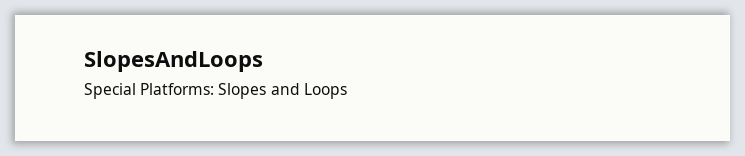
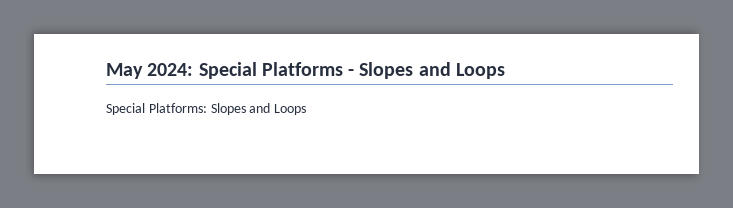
- SlopesAndLoops
+ May 2024: Special Platforms - Slopes and Loops

